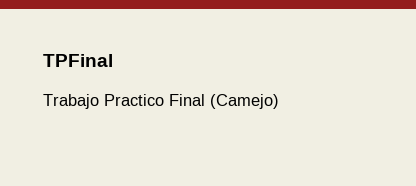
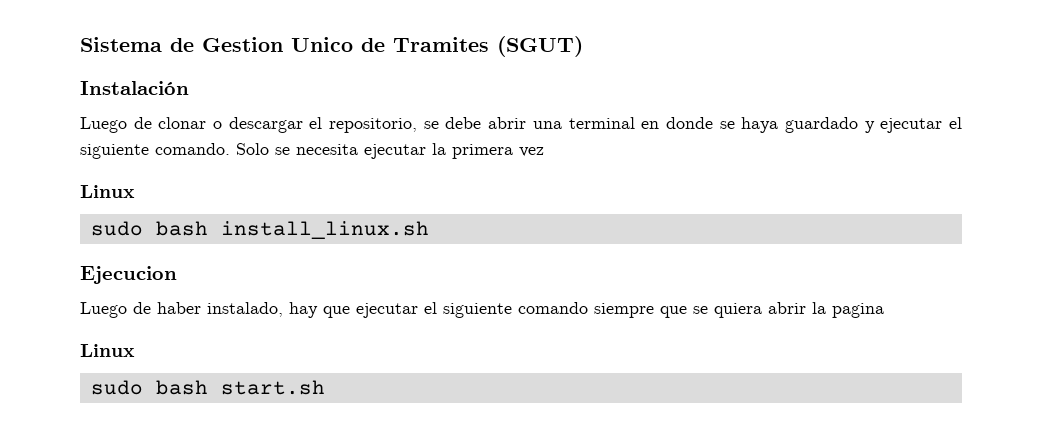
- TPFinal
- Trabajo Practico Final (Camejo)
+ Sistema de Gestion Unico de Tramites (SGUT)
+ Instalación
+ Luego de clonar o descargar el repositorio, se debe abrir una terminal en donde se haya guardado y ejecutar el siguiente comando. Solo se necesita ejecutar la primera vez
+ Linux
+ sudo bash install_linux.sh
+ Ejecucion
+ Luego de haber instalado, hay que ejecutar el siguiente comando siempre que se quiera abrir la pagina
+ Linux
+ sudo bash start.sh

